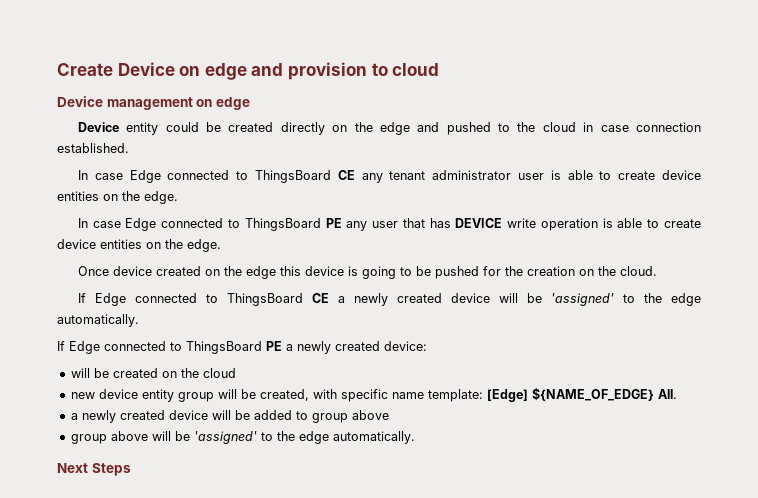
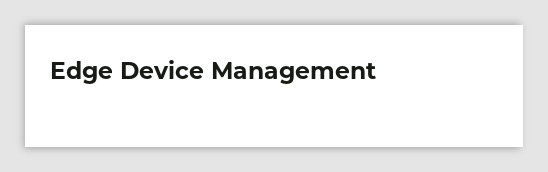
- Create Device on edge and provision to cloud
- Device management on edge
- Device entity could be created directly on the edge and pushed to the cloud in case connection established.
- In case Edge connected to ThingsBoard CE any tenant administrator user is able to create device entities on the edge.
- In case Edge connected to ThingsBoard PE any user that has DEVICE write operation is able to create device entities on the edge.
- Once device created on the edge this device is going to be pushed for the creation on the cloud.
- If Edge connected to ThingsBoard CE a newly created device will be 'assigned' to the edge automatically.
- If Edge connected to ThingsBoard PE a newly created device:
- will be created on the cloud
- new device entity group will be created, with specific name template: [Edge] ${NAME_OF_EDGE} All.
- a newly created device will be added to group above
- group above will be 'assigned' to the edge automatically.
- Next Steps
+ Edge Device Management

